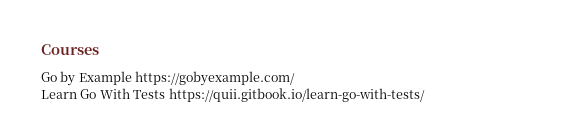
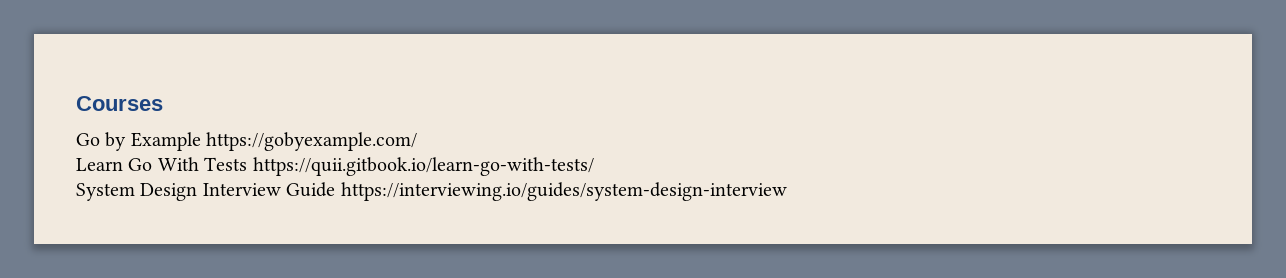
+ System Design Interview Guide https://interviewing.io/guides/system-design-interview

